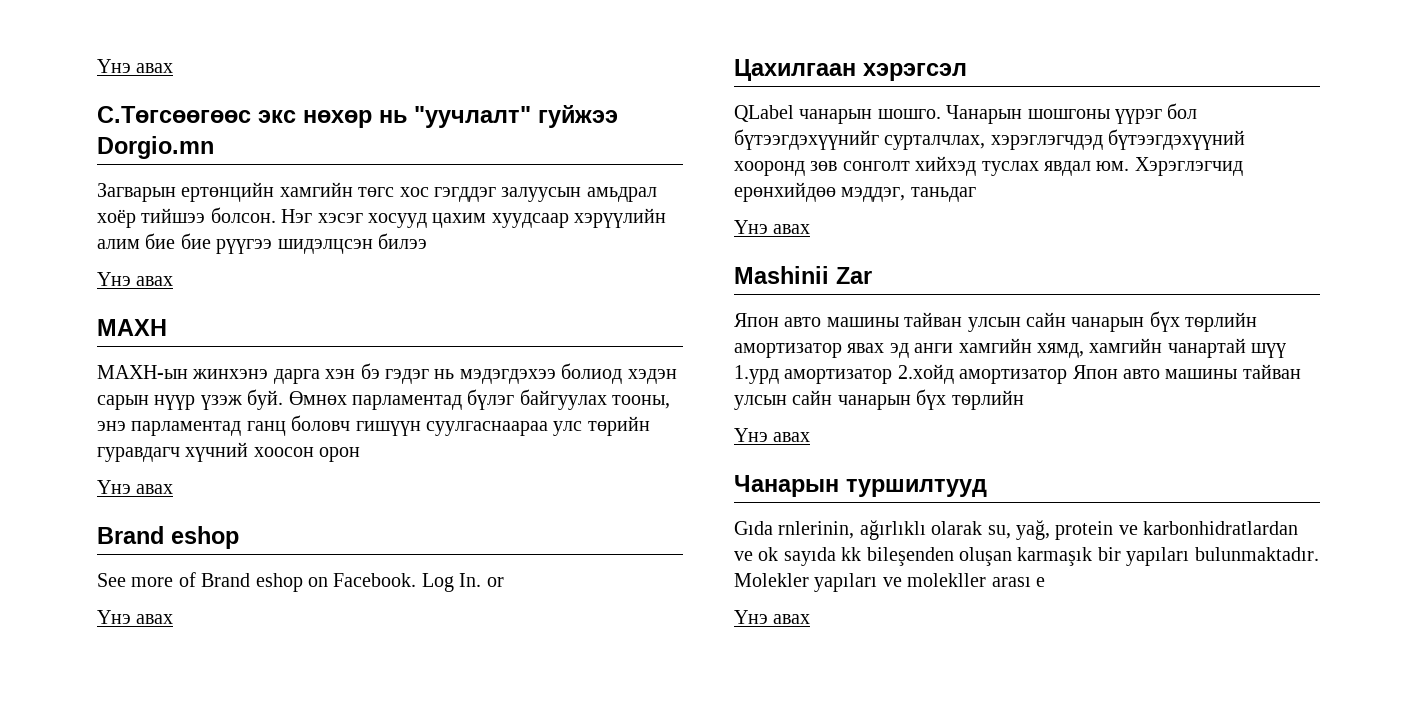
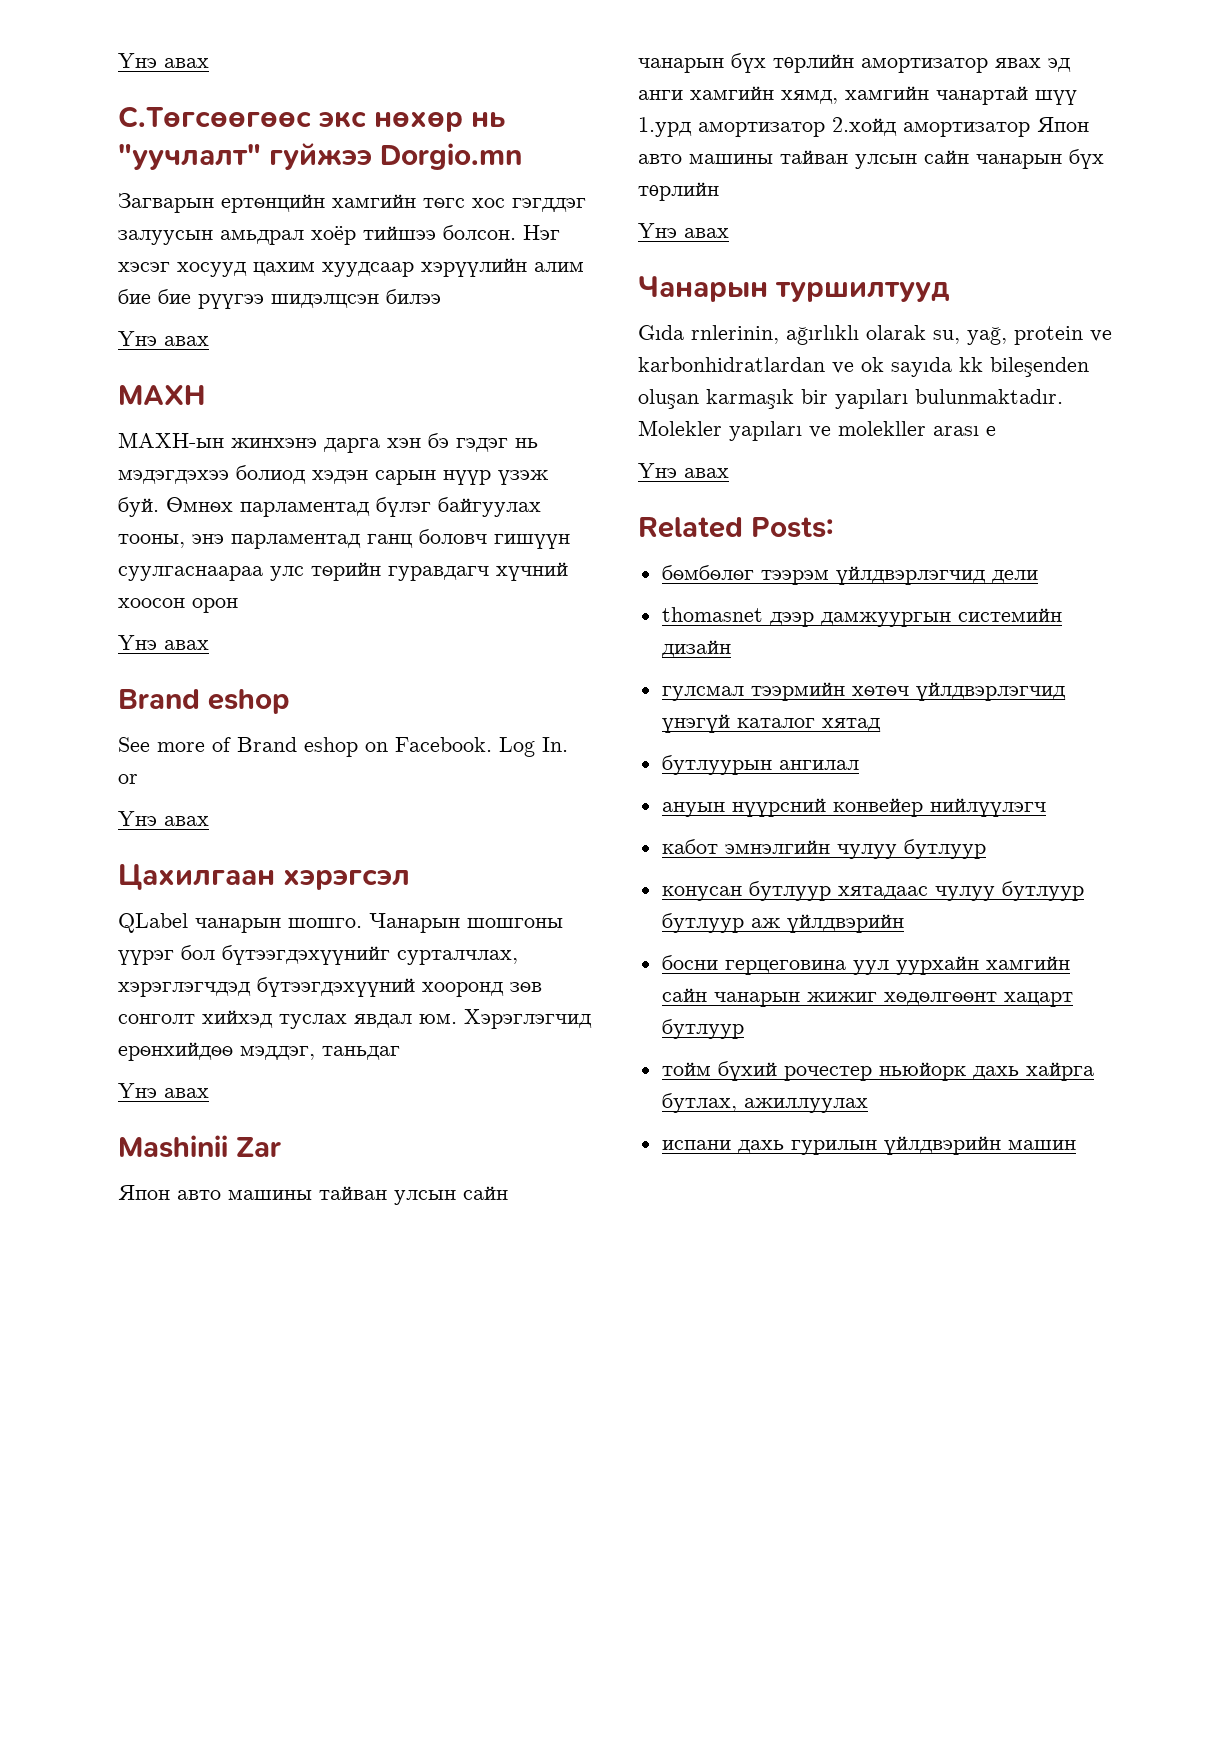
+ Related Posts:
+ бөмбөлөг тээрэм үйлдвэрлэгчид дели
+ thomasnet дээр дамжуургын системийн дизайн
+ гулсмал тээрмийн хөтөч үйлдвэрлэгчид үнэгүй каталог хятад
+ бутлуурын ангилал
+ ануын нүүрсний конвейер нийлүүлэгч
+ кабот эмнэлгийн чулуу бутлуур
+ конусан бутлуур хятадаас чулуу бутлуур бутлуур аж үйлдвэрийн
+ босни герцеговина уул уурхайн хамгийн сайн чанарын жижиг хөдөлгөөнт хацарт бутлуур
+ тойм бүхий рочестер ньюйорк дахь хайрга бутлах, ажиллуулах
+ испани дахь гурилын үйлдвэрийн машин

